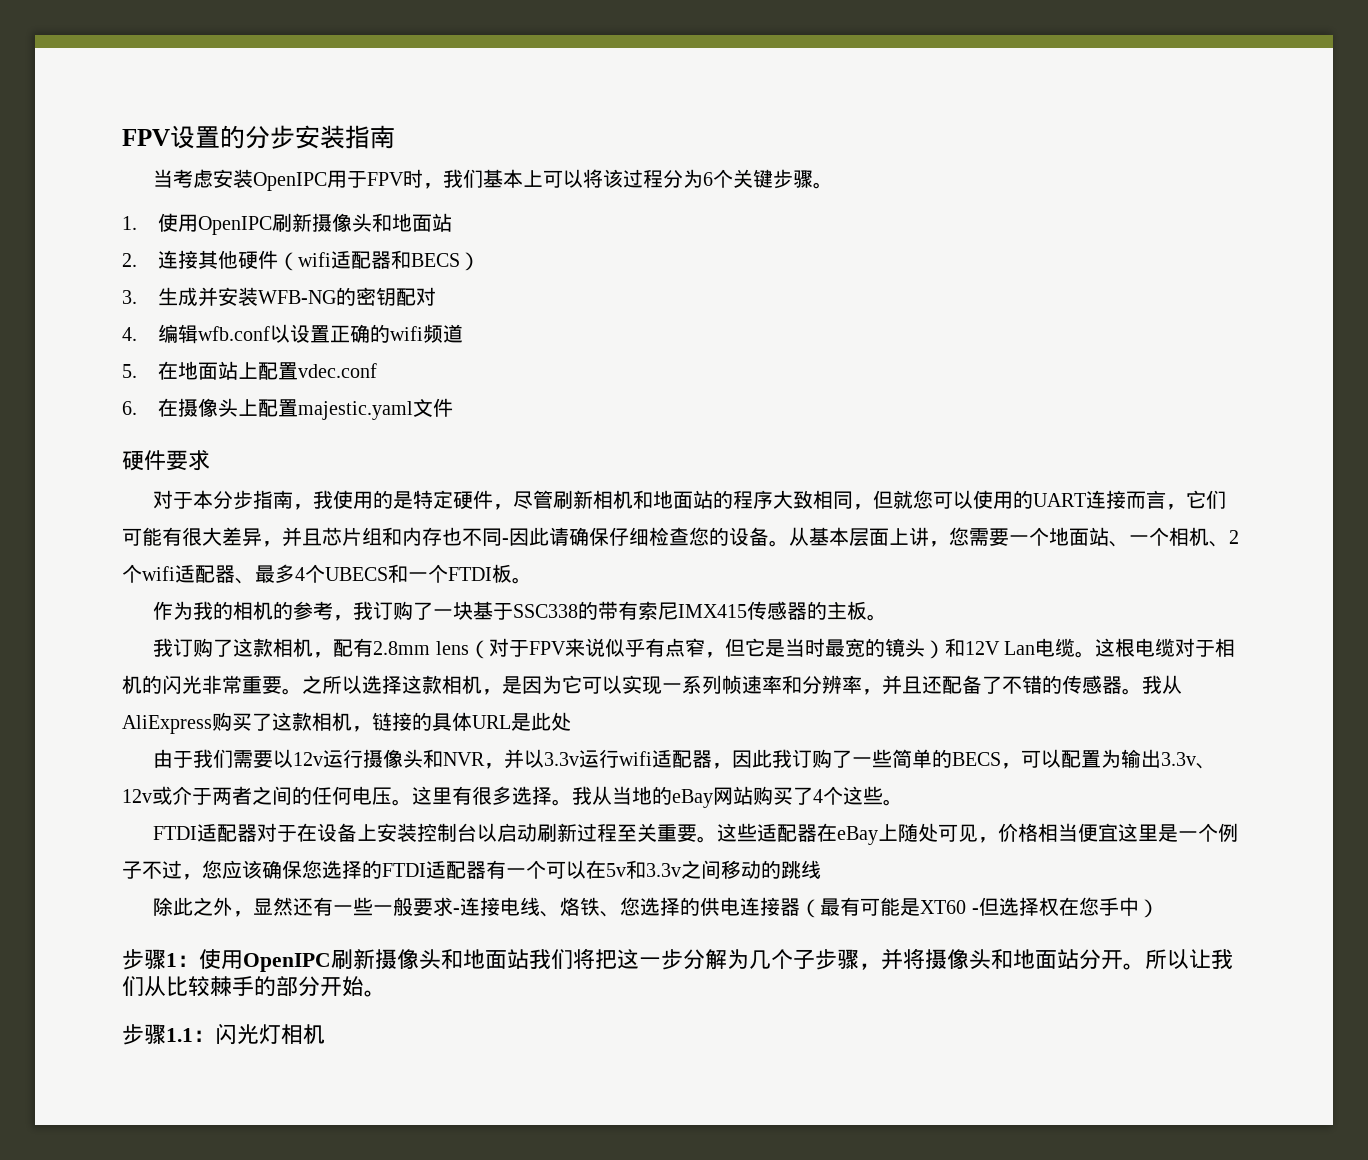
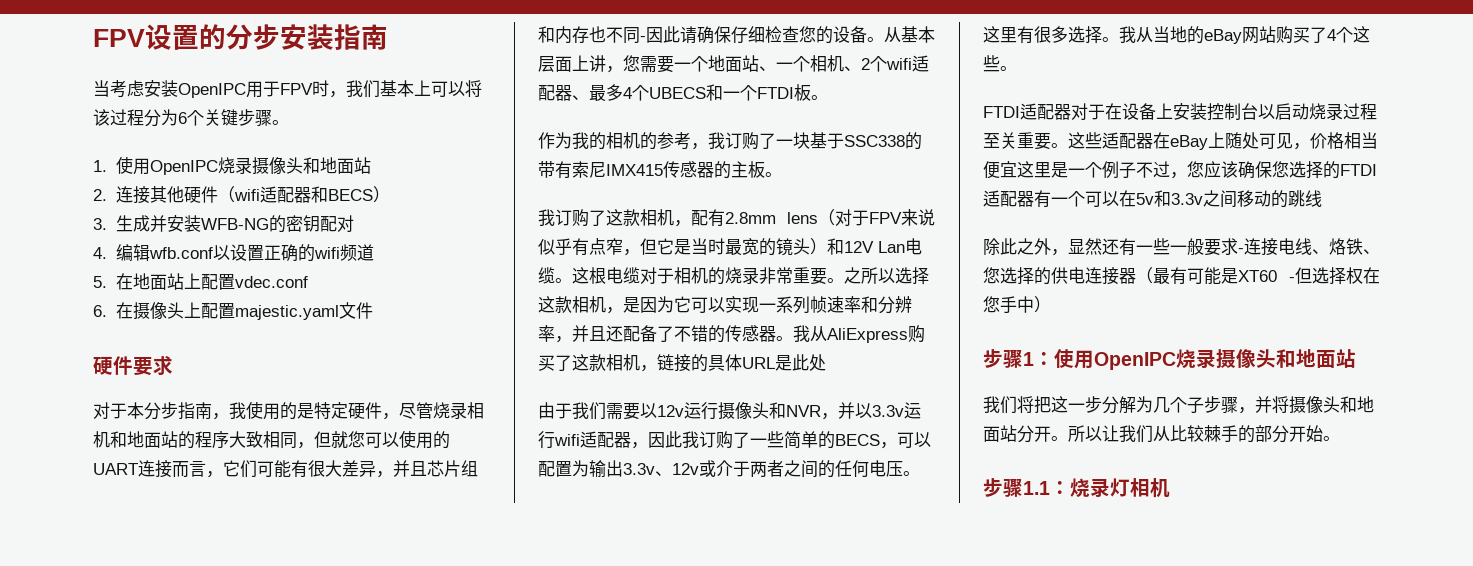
- 1.使用OpenIPC刷新摄像头和地面站
+ 1.使用OpenIPC烧录摄像头和地面站
- 对于本分步指南，我使用的是特定硬件，尽管刷新相机和地面站的程序大致相同，但就您可以使用的UART连接而言，它们可能有很大差异，并且芯片组和内存也不同-因此请确保仔细检查您的设备。
+ 对于本分步指南，我使用的是特定硬件，尽管烧录相机和地面站的程序大致相同，但就您可以使用的UART连接而言，它们可能有很大差异，并且芯片组和内存也不同-因此请确保仔细检查您的设备。
- 这根电缆对于相机的闪光非常重要。
+ 这根电缆对于相机的烧录非常重要。
- FTDI适配器对于在设备上安装控制台以启动刷新过程至关重要。
+ FTDI适配器对于在设备上安装控制台以启动烧录过程至关重要。
- 步骤1：使用OpenIPC刷新摄像头和地面站我们将把这一步分解为几个子步骤，并将摄像头和地面站分开。
+ 步骤1：使用OpenIPC烧录摄像头和地面站
+ 我们将把这一步分解为几个子步骤，并将摄像头和地面站分开。
- 步骤1.1：闪光灯相机
+ 步骤1.1：烧录灯相机

